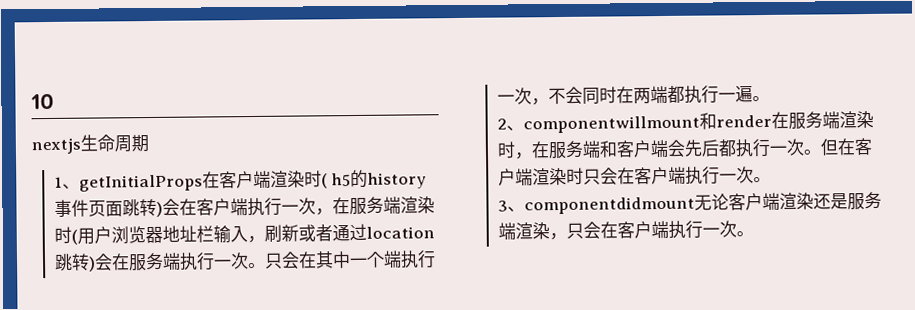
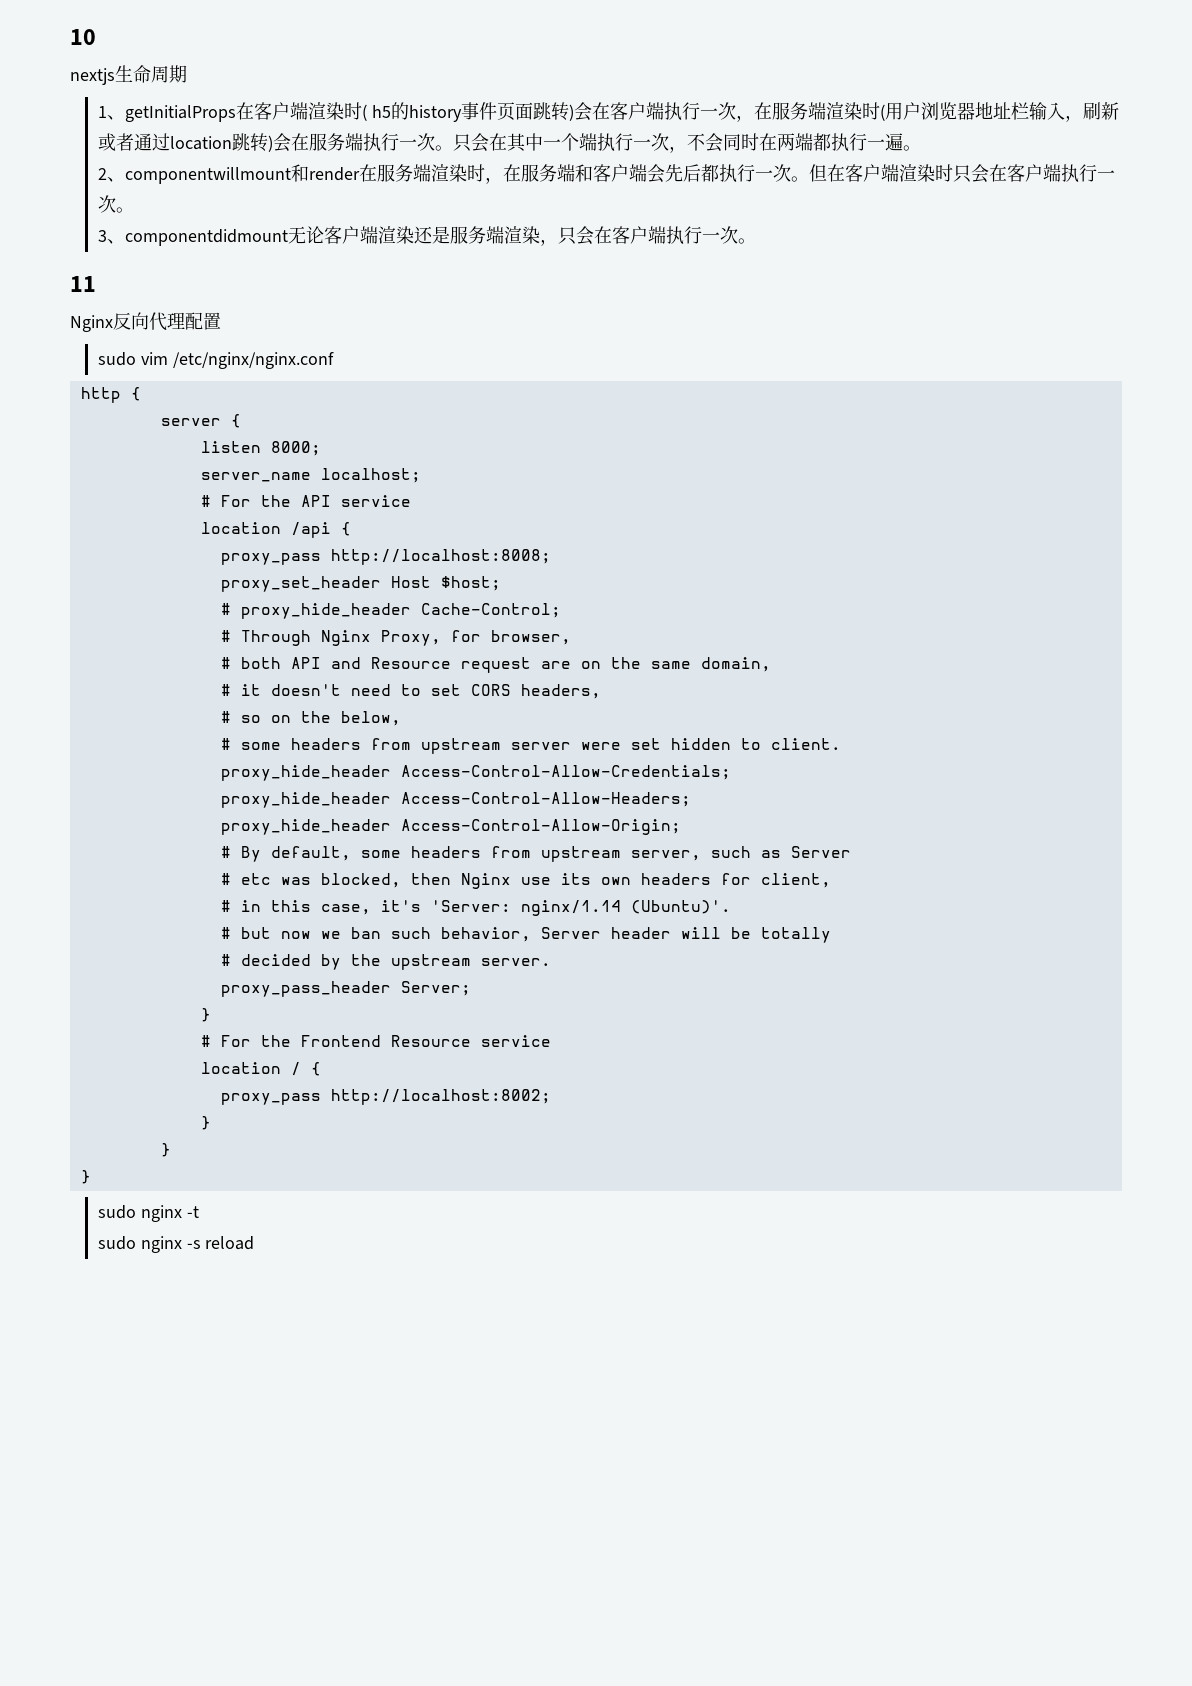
+ 11
+ Nginx反向代理配置
+ sudo vim /etc/nginx/nginx.conf
+ http {
+ server {
+ listen 8000;
+ server_name localhost;
+ # For the API service
+ location /api {
+ proxy_pass http://localhost:8008;
+ proxy_set_header Host $host;
+ # proxy_hide_header Cache-Control;
+ # Through Nginx Proxy, for browser,
+ # both API and Resource request are on the same domain,
+ # it doesn't need to set CORS headers,
+ # so on the below,
+ # some headers from upstream server were set hidden to client.
+ proxy_hide_header Access-Control-Allow-Credentials;
+ proxy_hide_header Access-Control-Allow-Headers;
+ proxy_hide_header Access-Control-Allow-Origin;
+ # By default, some headers from upstream server, such as Server
+ # etc was blocked, then Nginx use its own headers for client,
+ # in this case, it's 'Server: nginx/1.14 (Ubuntu)'.
+ # but now we ban such behavior, Server header will be totally
+ # decided by the upstream server.
+ proxy_pass_header Server;
+ }
+ # For the Frontend Resource service
+ location / {
+ proxy_pass http://localhost:8002;
+ }
+ }
+ }
+ sudo nginx -t
+ sudo nginx -s reload

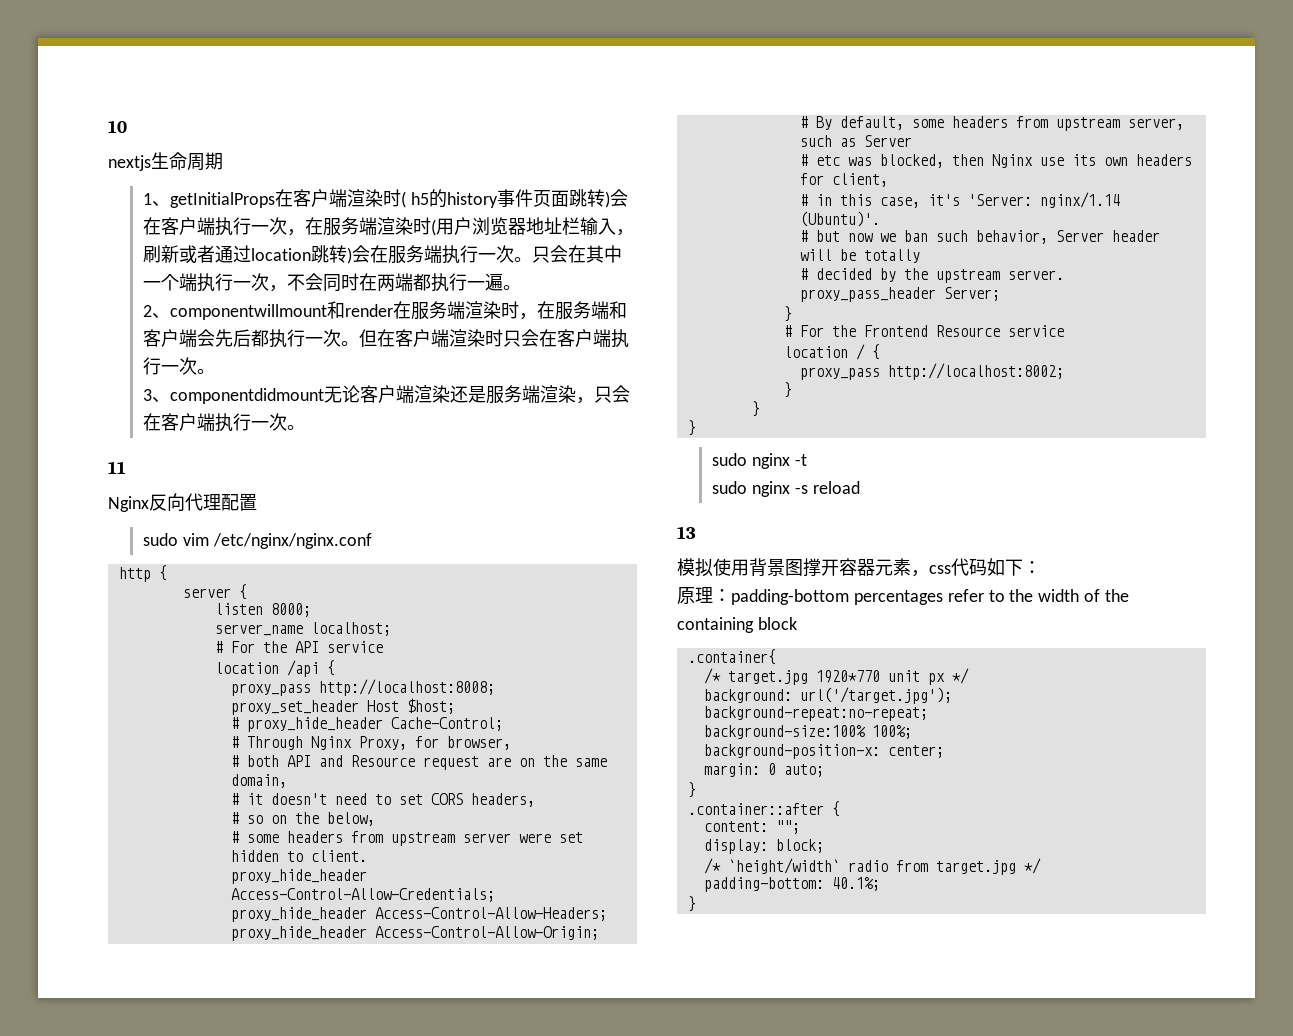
+ 13
+ 模拟使用背景图撑开容器元素，css代码如下：
+ 原理：padding-bottom percentages refer to the width of the containing block
+ .container{
+ /* target.jpg 1920*770 unit px */
+ background: url('/target.jpg');
+ background-repeat:no-repeat;
+ background-size:100% 100%;
+ background-position-x: center;
+ margin: 0 auto;
+ }
+ .container::after {
+ content: "";
+ display: block;
+ /* `height/width` radio from target.jpg */
+ padding-bottom: 40.1%;
+ }

